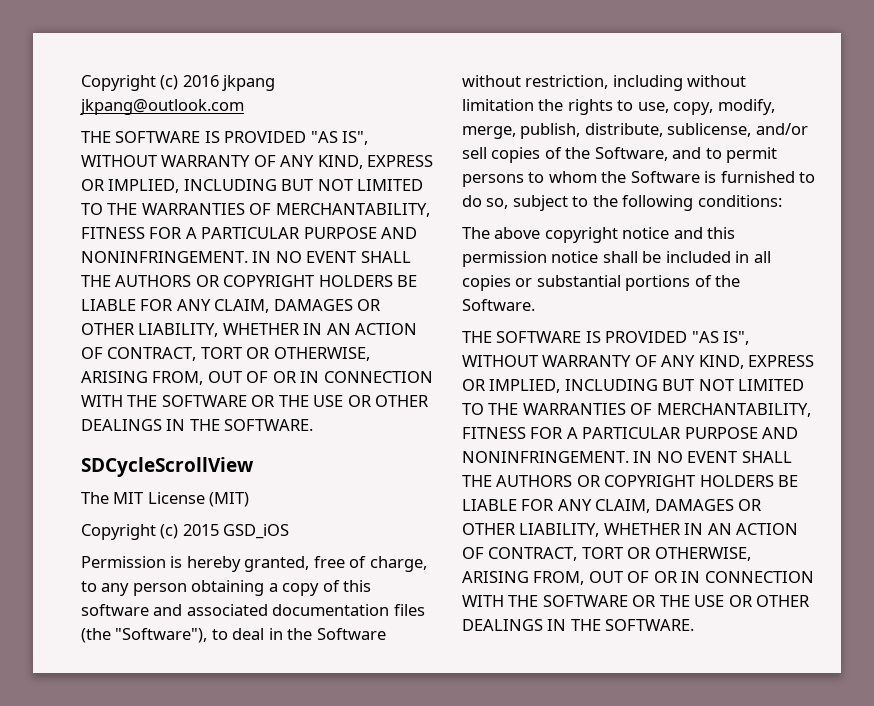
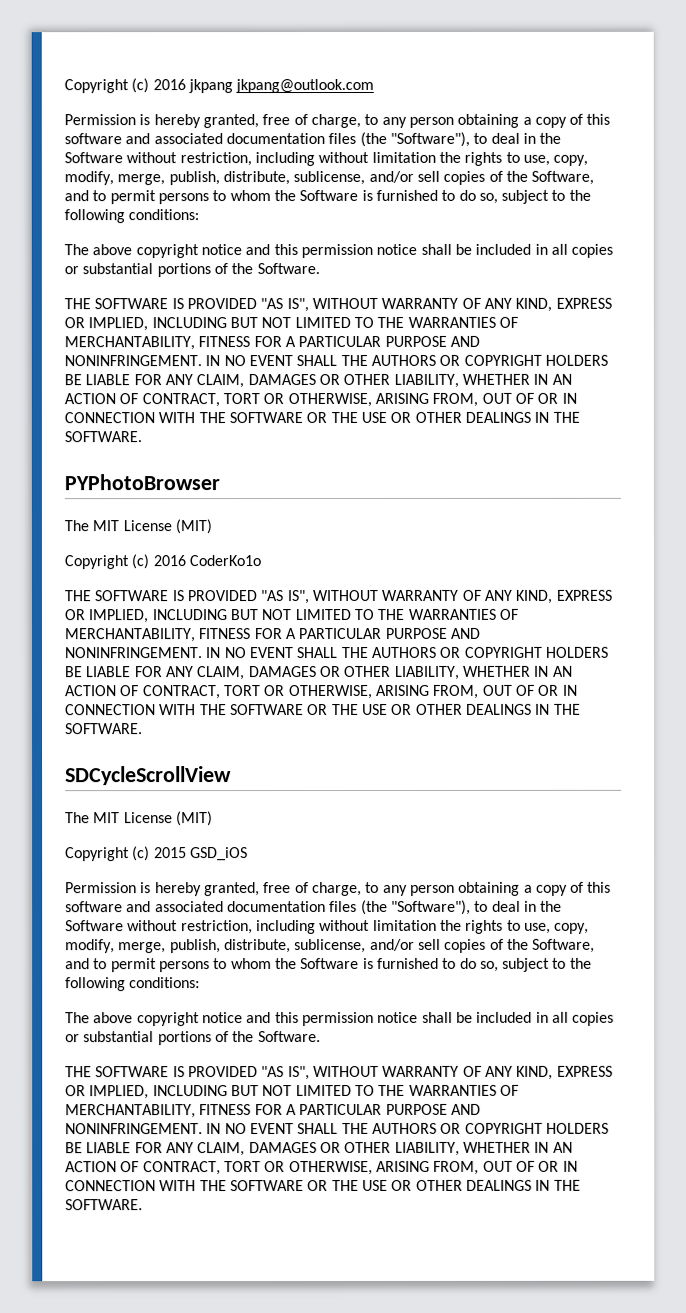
  Copyright (c) 2016 jkpang jkpang@outlook.com
+ Permission is hereby granted, free of charge, to any person obtaining a copy of this software and associated documentation files (the "Software"), to deal in the Software without restriction, including without limitation the rights to use, copy, modify, merge, publish, distribute, sublicense, and/or sell copies of the Software, and to permit persons to whom the Software is furnished to do so, subject to the following conditions:
+ The above copyright notice and this permission notice shall be included in all copies or substantial portions of the Software.
+ THE SOFTWARE IS PROVIDED "AS IS", WITHOUT WARRANTY OF ANY KIND, EXPRESS OR IMPLIED, INCLUDING BUT NOT LIMITED TO THE WARRANTIES OF MERCHANTABILITY, FITNESS FOR A PARTICULAR PURPOSE AND NONINFRINGEMENT. IN NO EVENT SHALL THE AUTHORS OR COPYRIGHT HOLDERS BE LIABLE FOR ANY CLAIM, DAMAGES OR OTHER LIABILITY, WHETHER IN AN ACTION OF CONTRACT, TORT OR OTHERWISE, ARISING FROM, OUT OF OR IN CONNECTION WITH THE SOFTWARE OR THE USE OR OTHER DEALINGS IN THE SOFTWARE.
+ PYPhotoBrowser
+ The MIT License (MIT)
+ Copyright (c) 2016 CoderKo1o

